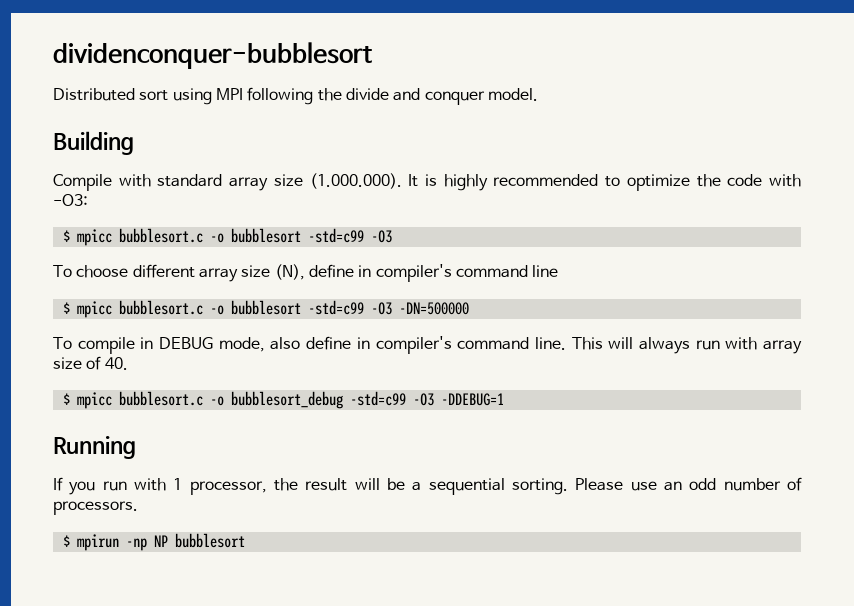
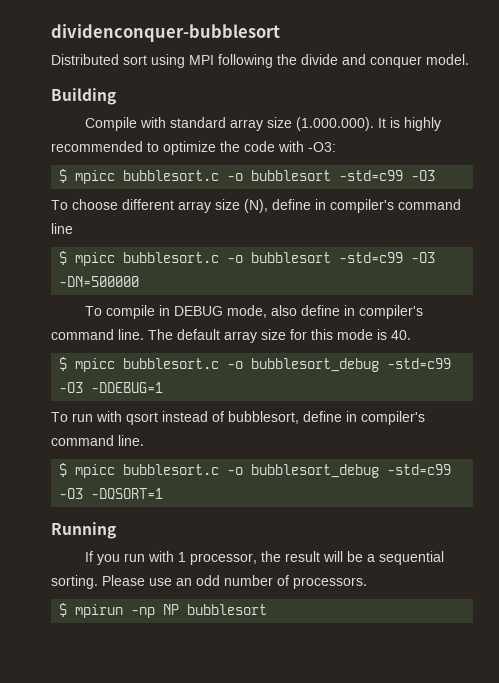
- This will always run with array size of 40.
+ The default array size for this mode is 40.
+ To run with qsort instead of bubblesort, define in compiler's command line.
+ $ mpicc bubblesort.c -o bubblesort_debug -std=c99 -O3 -DQSORT=1

